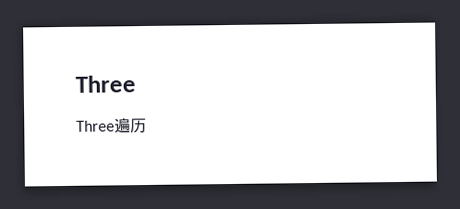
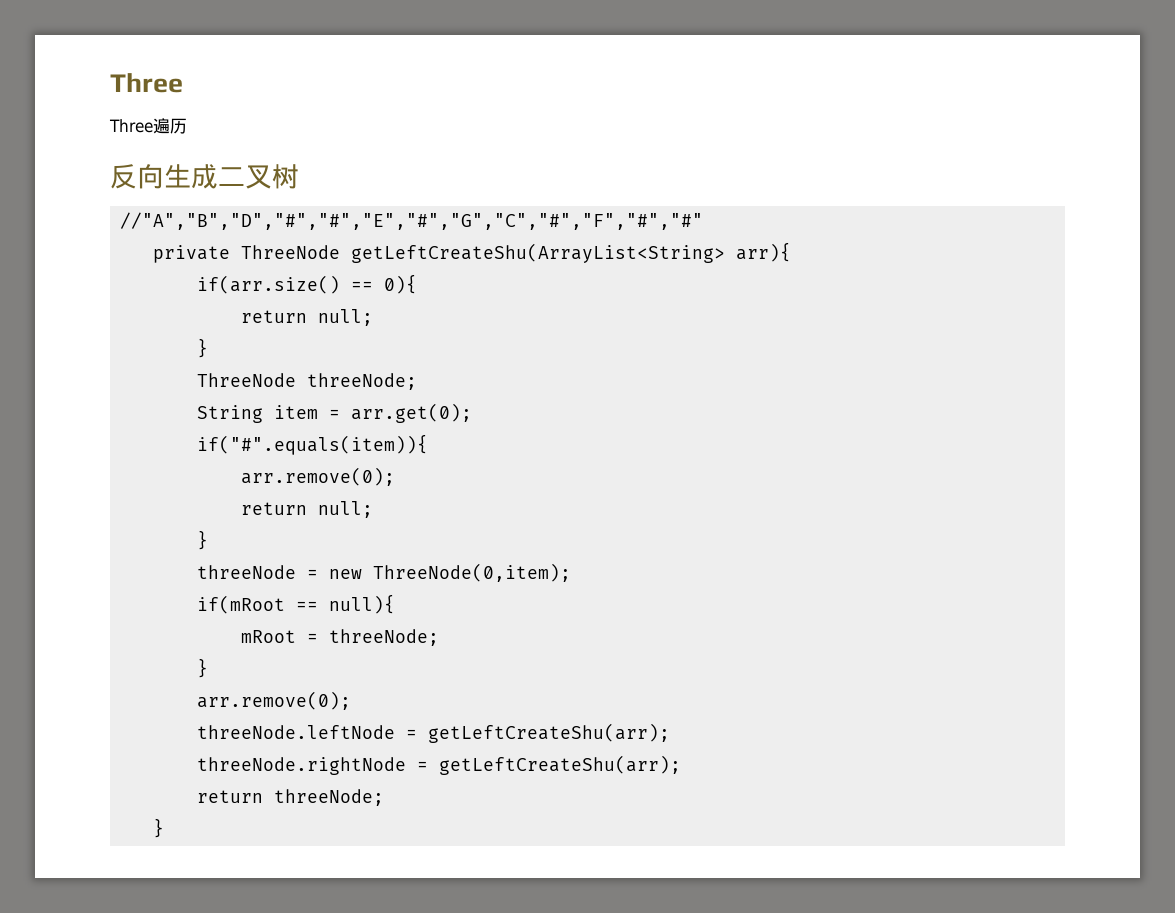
+ 反向生成二叉树
+ //"A","B","D","#","#","E","#","G","C","#","F","#","#"
+ private ThreeNode getLeftCreateShu(ArrayList<String> arr){
+ if(arr.size() == 0){
+ return null;
+ }
+ ThreeNode threeNode;
+ String item = arr.get(0);
+ if("#".equals(item)){
+ arr.remove(0);
+ return null;
+ }
+ threeNode = new ThreeNode(0,item);
+ if(mRoot == null){
+ mRoot = threeNode;
+ }
+ arr.remove(0);
+ threeNode.leftNode = getLeftCreateShu(arr);
+ threeNode.rightNode = getLeftCreateShu(arr);
+ return threeNode;
+ }

